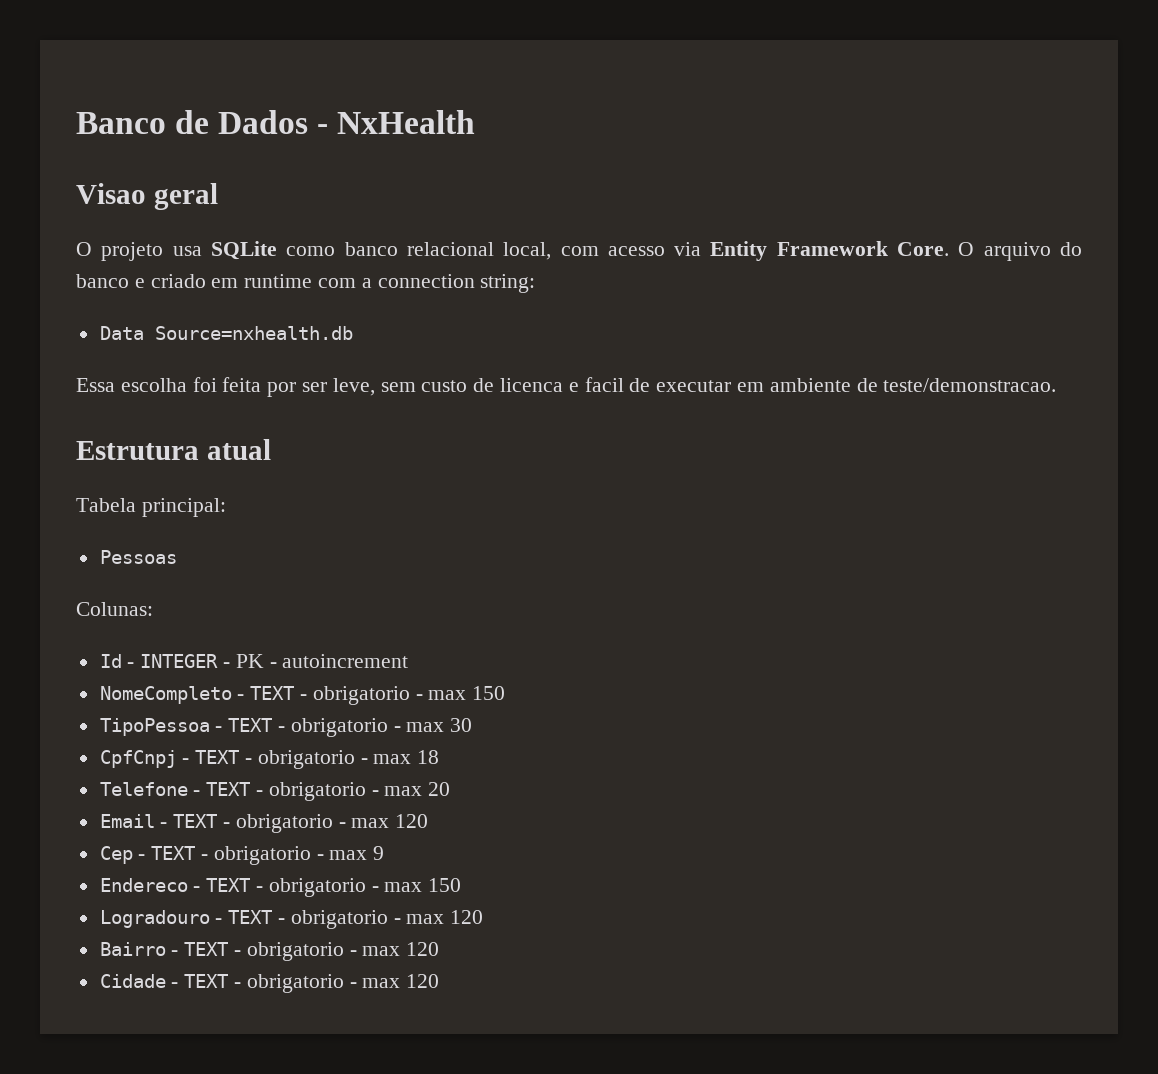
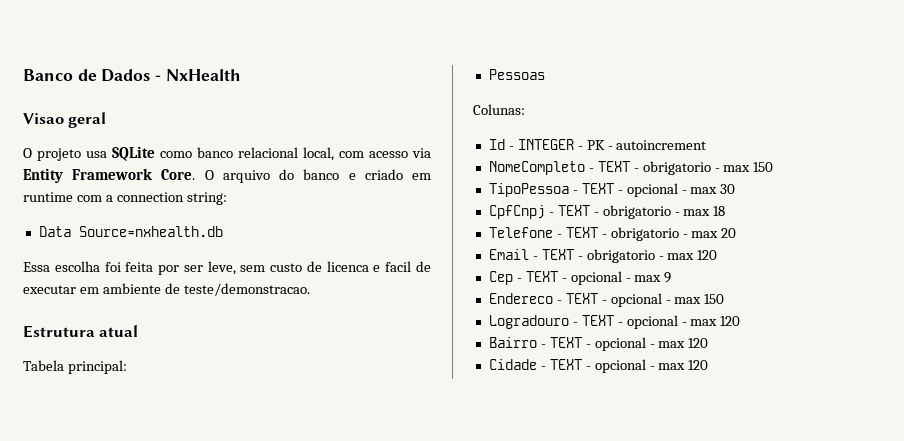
- TipoPessoa - TEXT - obrigatorio - max 30
+ TipoPessoa - TEXT - opcional - max 30
- Cep - TEXT - obrigatorio - max 9
+ Cep - TEXT - opcional - max 9
- Endereco - TEXT - obrigatorio - max 150
+ Endereco - TEXT - opcional - max 150
- Logradouro - TEXT - obrigatorio - max 120
+ Logradouro - TEXT - opcional - max 120
- Bairro - TEXT - obrigatorio - max 120
+ Bairro - TEXT - opcional - max 120
- Cidade - TEXT - obrigatorio - max 120
+ Cidade - TEXT - opcional - max 120

